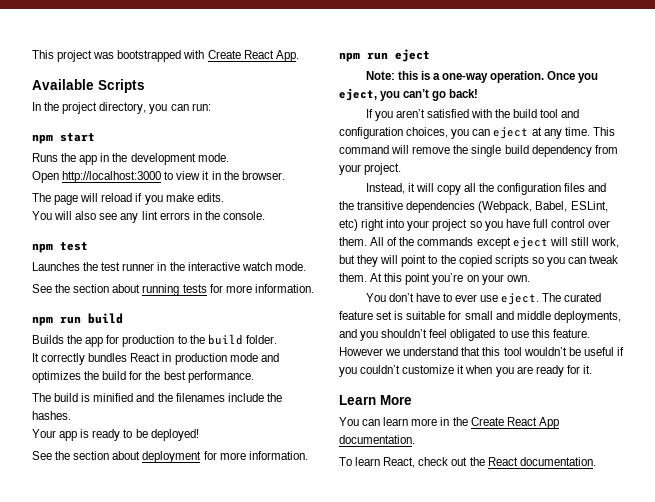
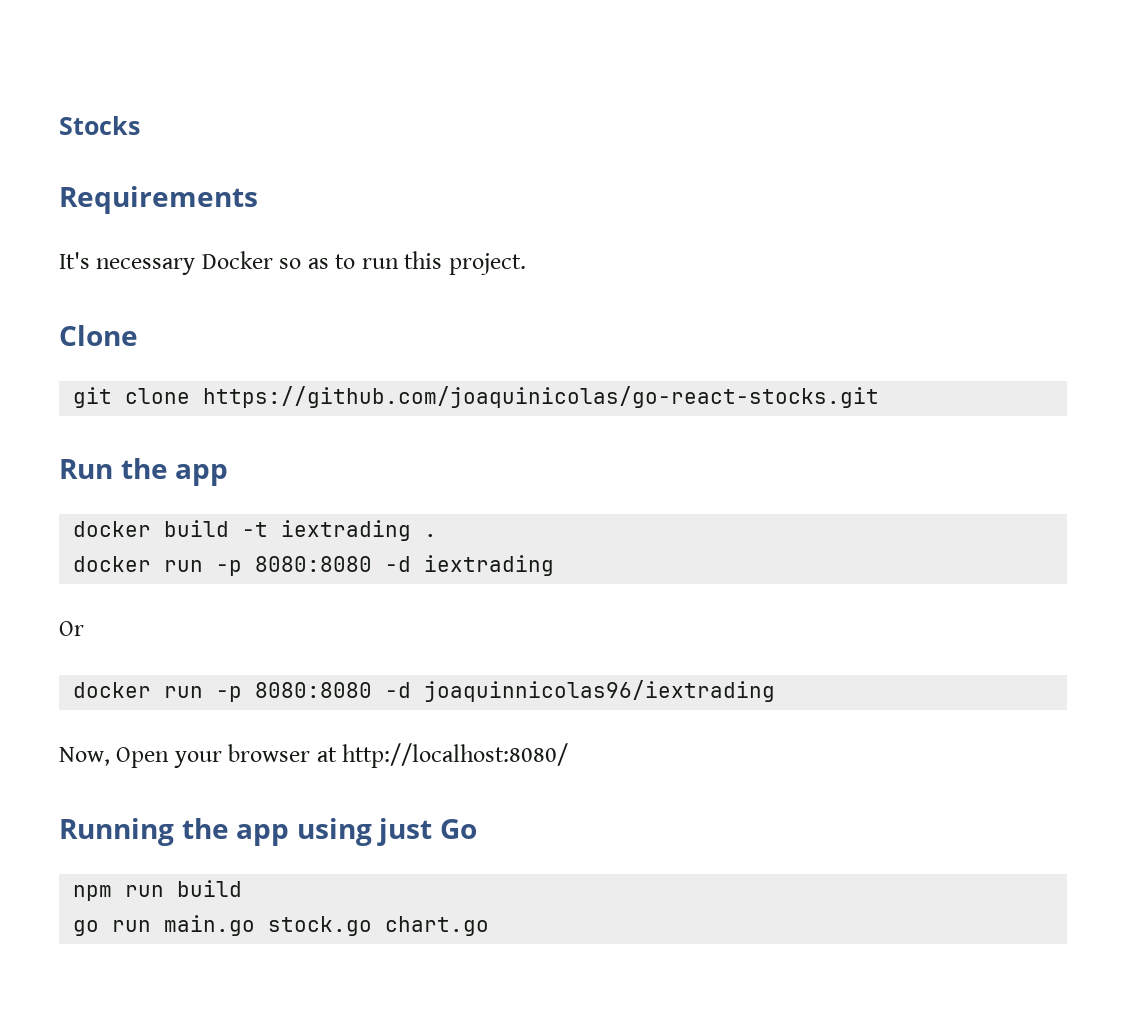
- This project was bootstrapped with Create React App.
- Available Scripts
- In the project directory, you can run:
- npm start
- Runs the app in the development mode.
- Open http://localhost:3000 to view it in the browser.
- The page will reload if you make edits.
- You will also see any lint errors in the console.
- npm test
- Launches the test runner in the interactive watch mode.
- See the section about running tests for more information.
+ Stocks
+ Requirements
+ It's necessary Docker so as to run this project.
+ Clone
+ git clone https://github.com/joaquinicolas/go-react-stocks.git
+ Run the app
+ docker build -t iextrading .
+ docker run -p 8080:8080 -d iextrading
+ Or
+ docker run -p 8080:8080 -d joaquinnicolas96/iextrading
+ Now, Open your browser at http://localhost:8080/
+ Running the app using just Go
  npm run build
- Builds the app for production to the build folder.
- It correctly bundles React in production mode and optimizes the build for the best performance.
- The build is minified and the filenames include the hashes.
- Your app is ready to be deployed!
- See the section about deployment for more information.
- npm run eject
- Note: this is a one-way operation. Once you eject, you can’t go back!
- If you aren’t satisfied with the build tool and configuration choices, you can eject at any time. This command will remove the single build dependency from your project.
- Instead, it will copy all the configuration files and the transitive dependencies (Webpack, Babel, ESLint, etc) right into your project so you have full control over them. All of the commands except eject will still work, but they will point to the copied scripts so you can tweak them. At this point you’re on your own.
- You don’t have to ever use eject. The curated feature set is suitable for small and middle deployments, and you shouldn’t feel obligated to use this feature. However we understand that this tool wouldn’t be useful if you couldn’t customize it when you are ready for it.
- Learn More
- You can learn more in the Create React App documentation.
- To learn React, check out the React documentation.
+ go run main.go stock.go chart.go

